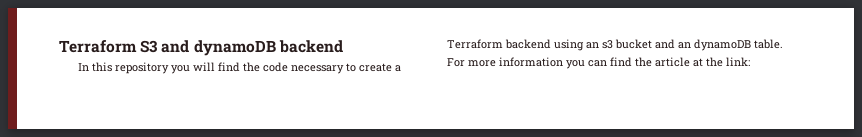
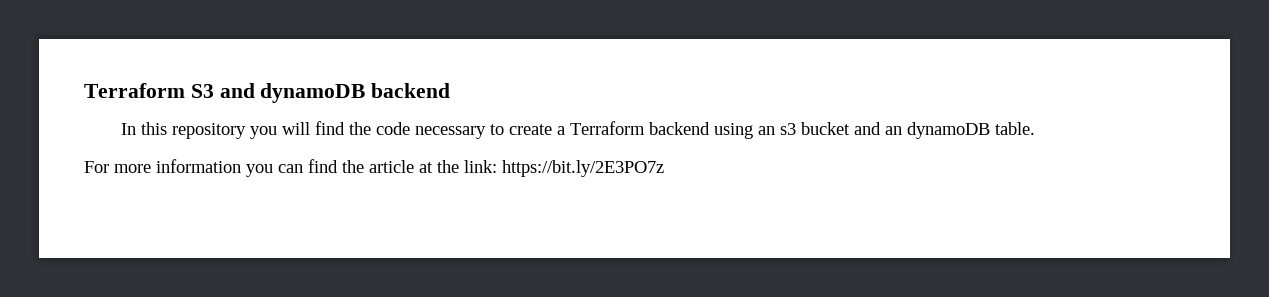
- For more information you can find the article at the link:
+ For more information you can find the article at the link: https://bit.ly/2E3PO7z

